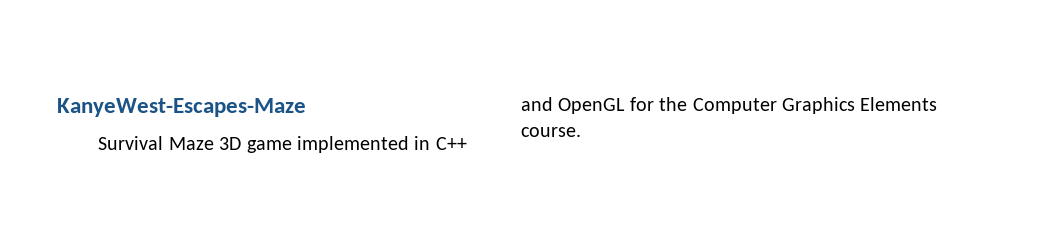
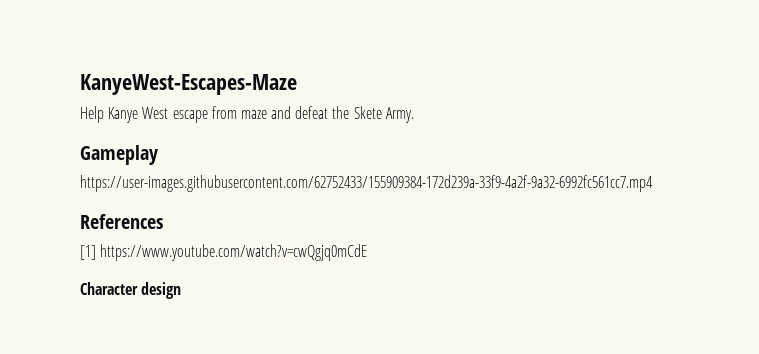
- Survival Maze 3D game implemented in C++ and OpenGL for the Computer Graphics Elements course.
+ Help Kanye West escape from maze and defeat the Skete Army.
+ Gameplay
+ https://user-images.githubusercontent.com/62752433/155909384-172d239a-33f9-4a2f-9a32-6992fc561cc7.mp4
+ References
+ [1] https://www.youtube.com/watch?v=cwQgjq0mCdE
+ Character design

